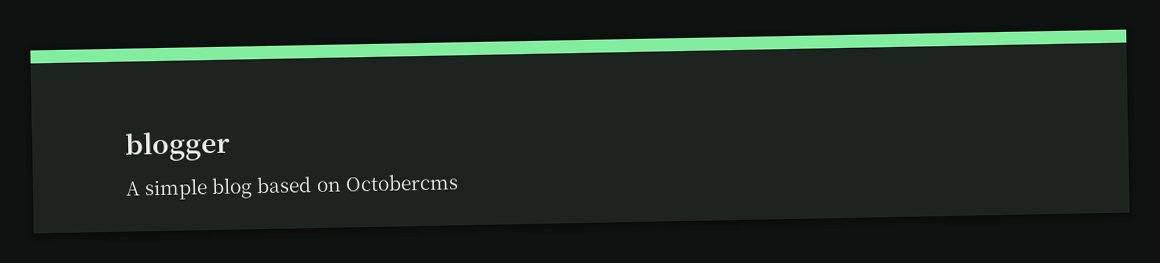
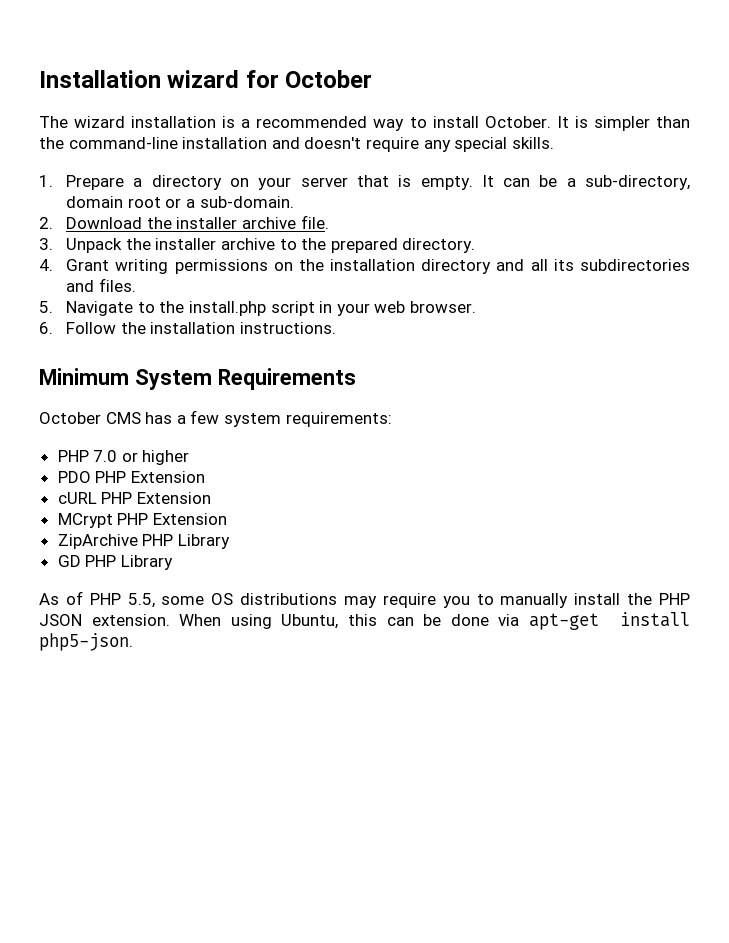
- blogger
- A simple blog based on Octobercms
+ Installation wizard for October
+ The wizard installation is a recommended way to install October. It is simpler than the command-line installation and doesn't require any special skills.
+ 1. Prepare a directory on your server that is empty. It can be a sub-directory, domain root or a sub-domain.
+ 2. Download the installer archive file.
+ 3. Unpack the installer archive to the prepared directory.
+ 4. Grant writing permissions on the installation directory and all its subdirectories and files.
+ 5. Navigate to the install.php script in your web browser.
+ 6. Follow the installation instructions.
+ Minimum System Requirements
+ October CMS has a few system requirements:
+ PHP 7.0 or higher
+ PDO PHP Extension
+ cURL PHP Extension
+ MCrypt PHP Extension
+ ZipArchive PHP Library
+ GD PHP Library
+ As of PHP 5.5, some OS distributions may require you to manually install the PHP JSON extension. When using Ubuntu, this can be done via apt-get install php5-json.

